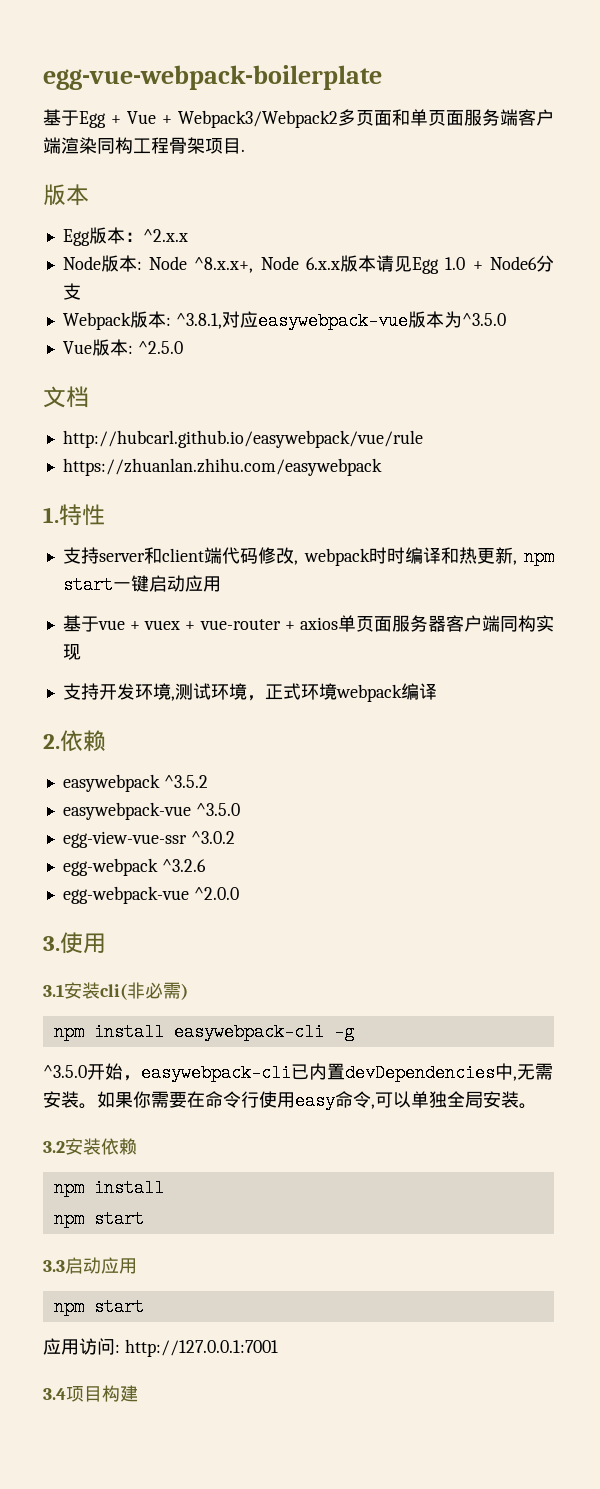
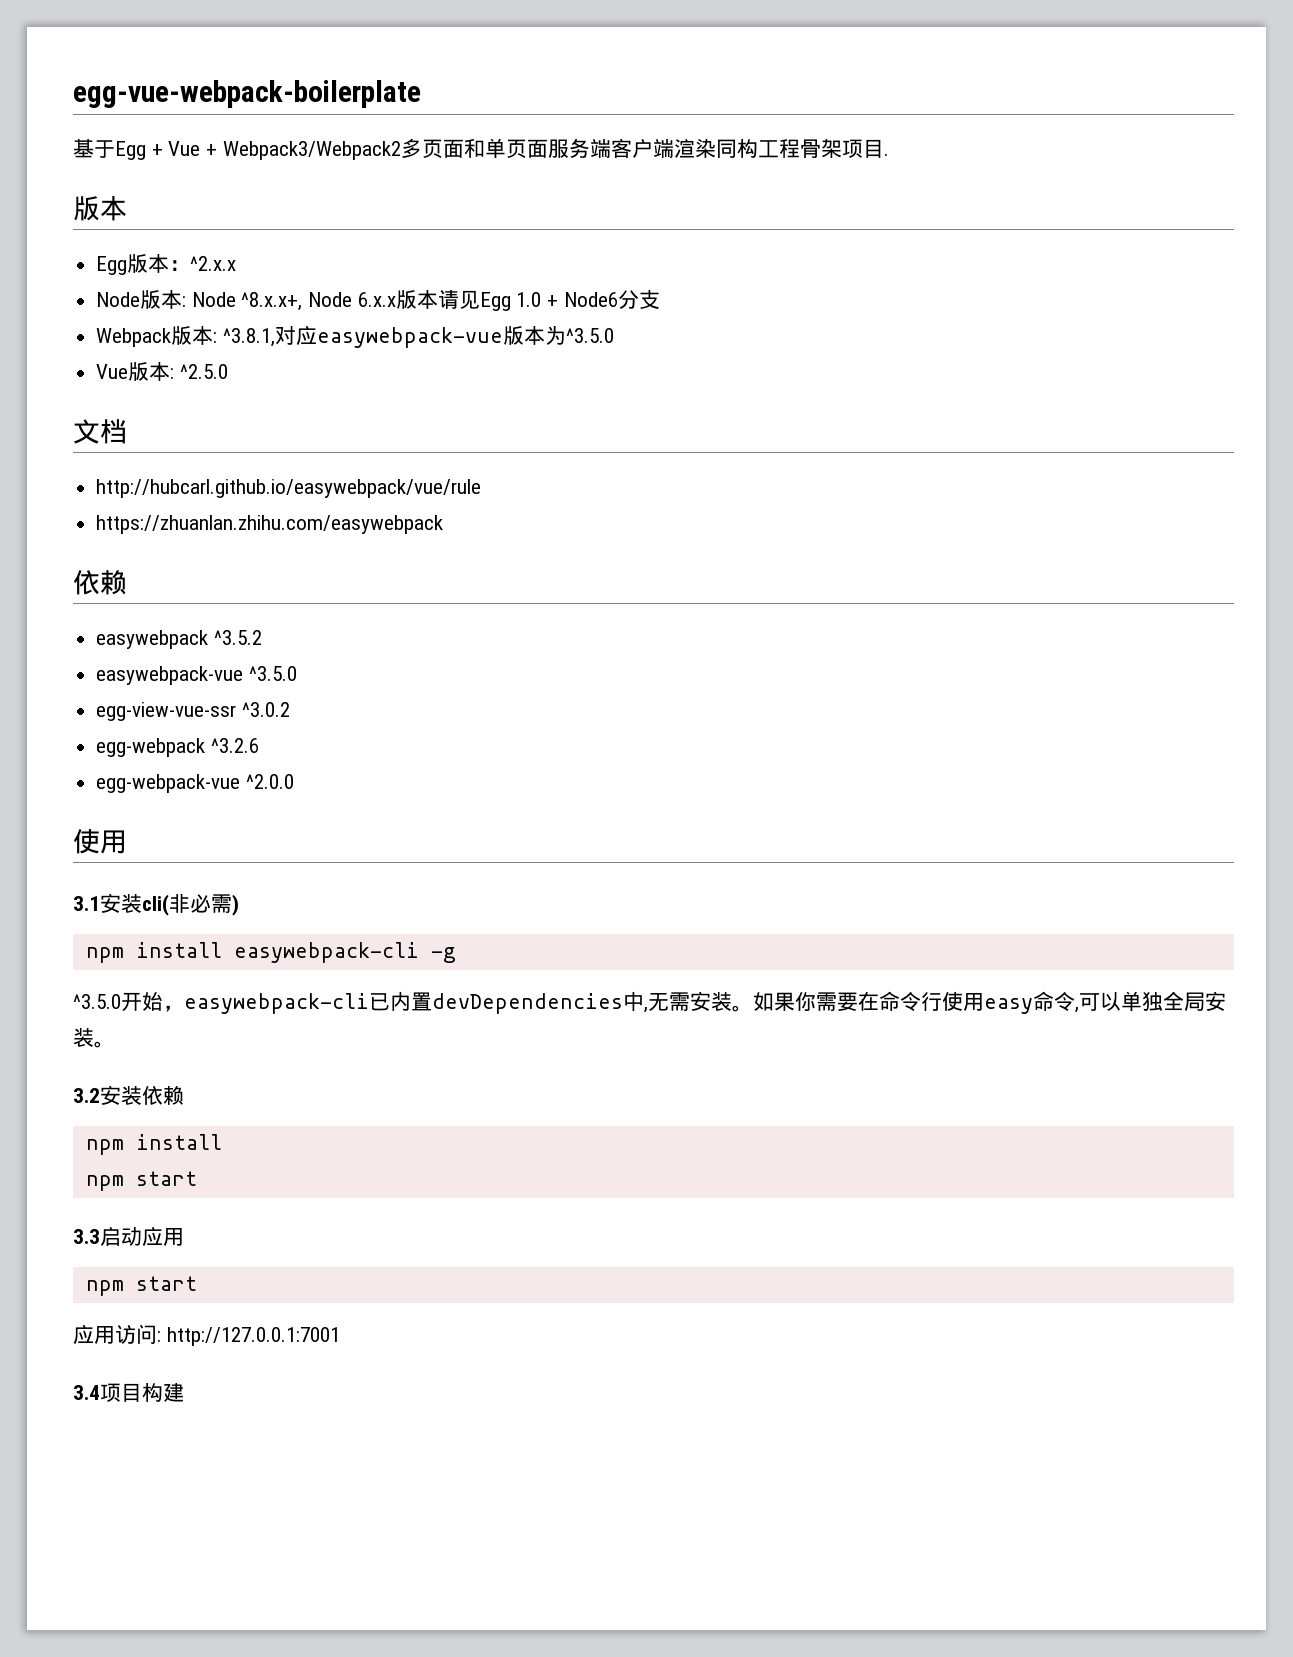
  https://zhuanlan.zhihu.com/easywebpack
- 1.特性
- 支持server和client端代码修改, webpack时时编译和热更新, npm start一键启动应用
- 基于vue + vuex + vue-router + axios单页面服务器客户端同构实现
- 支持开发环境,测试环境，正式环境webpack编译
- 2.依赖
+ 依赖
  egg-webpack-vue ^2.0.0
- 3.使用
+ 使用

